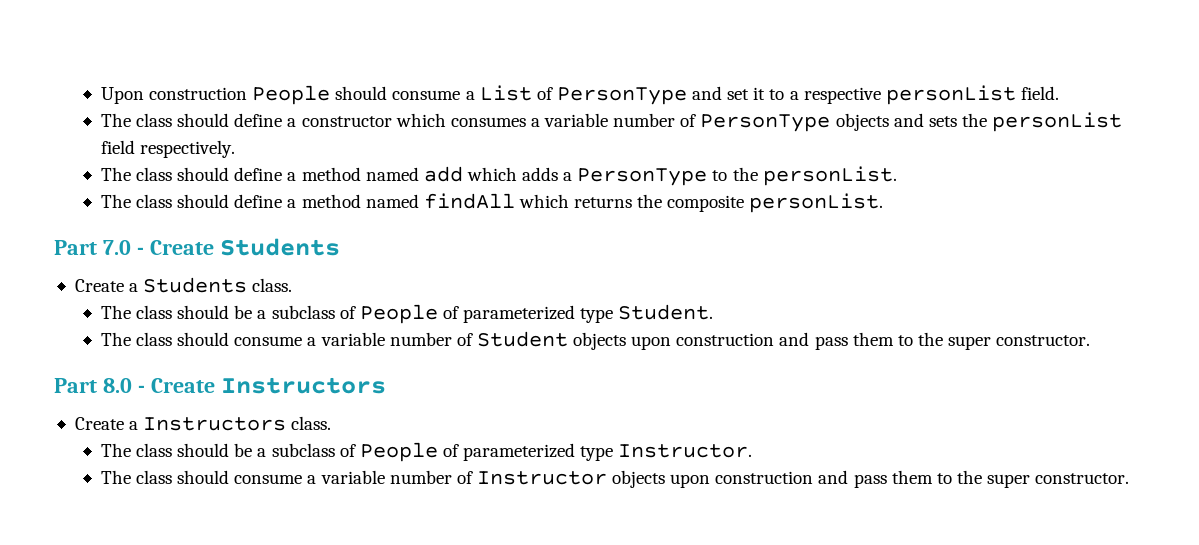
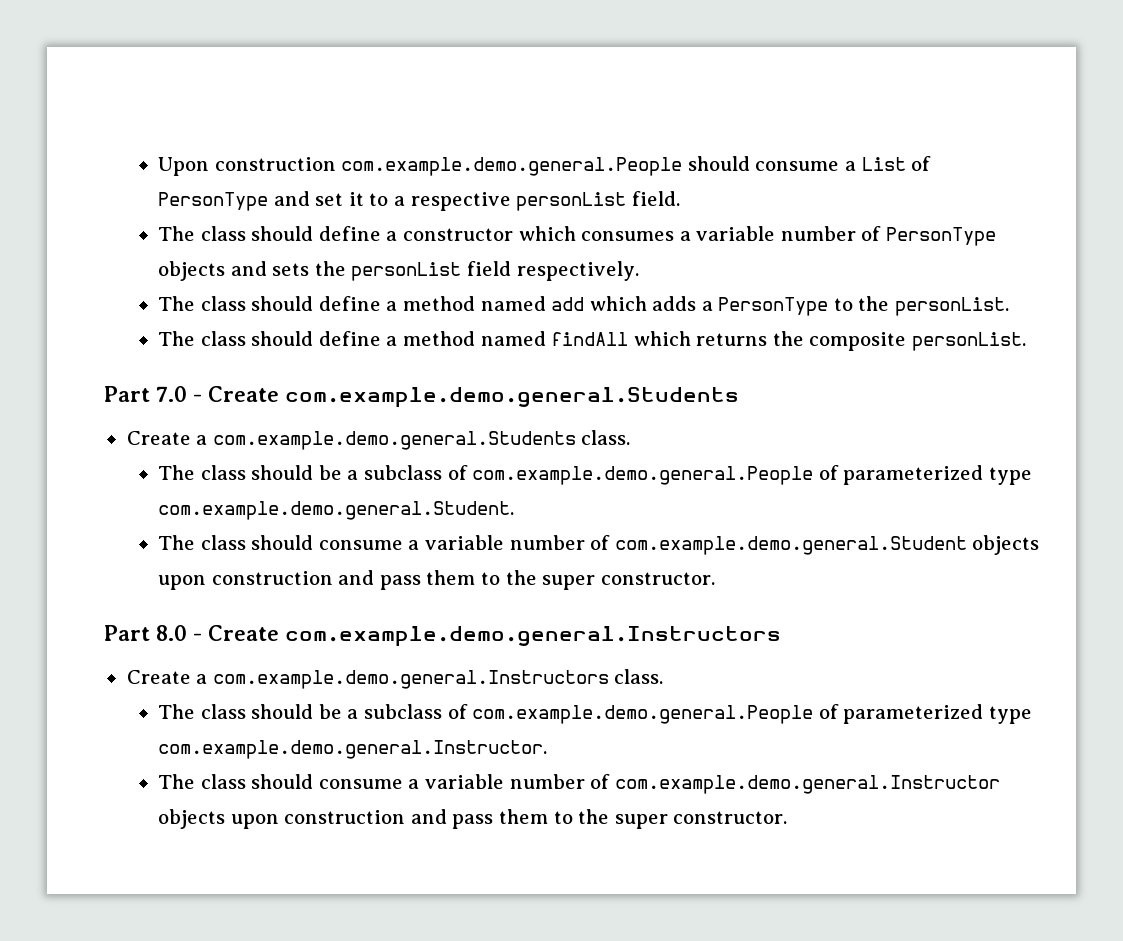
- Upon construction People should consume a List of PersonType and set it to a respective personList field.
+ Upon construction com.example.demo.general.People should consume a List of PersonType and set it to a respective personList field.
- Part 7.0 - Create Students
- Create a Students class.
- The class should be a subclass of People of parameterized type Student.
- The class should consume a variable number of Student objects upon construction and pass them to the super constructor.
+ Part 7.0 - Create com.example.demo.general.Students
+ Create a com.example.demo.general.Students class.
+ The class should be a subclass of com.example.demo.general.People of parameterized type com.example.demo.general.Student.
+ The class should consume a variable number of com.example.demo.general.Student objects upon construction and pass them to the super constructor.
- Part 8.0 - Create Instructors
- Create a Instructors class.
- The class should be a subclass of People of parameterized type Instructor.
- The class should consume a variable number of Instructor objects upon construction and pass them to the super constructor.
+ Part 8.0 - Create com.example.demo.general.Instructors
+ Create a com.example.demo.general.Instructors class.
+ The class should be a subclass of com.example.demo.general.People of parameterized type com.example.demo.general.Instructor.
+ The class should consume a variable number of com.example.demo.general.Instructor objects upon construction and pass them to the super constructor.

